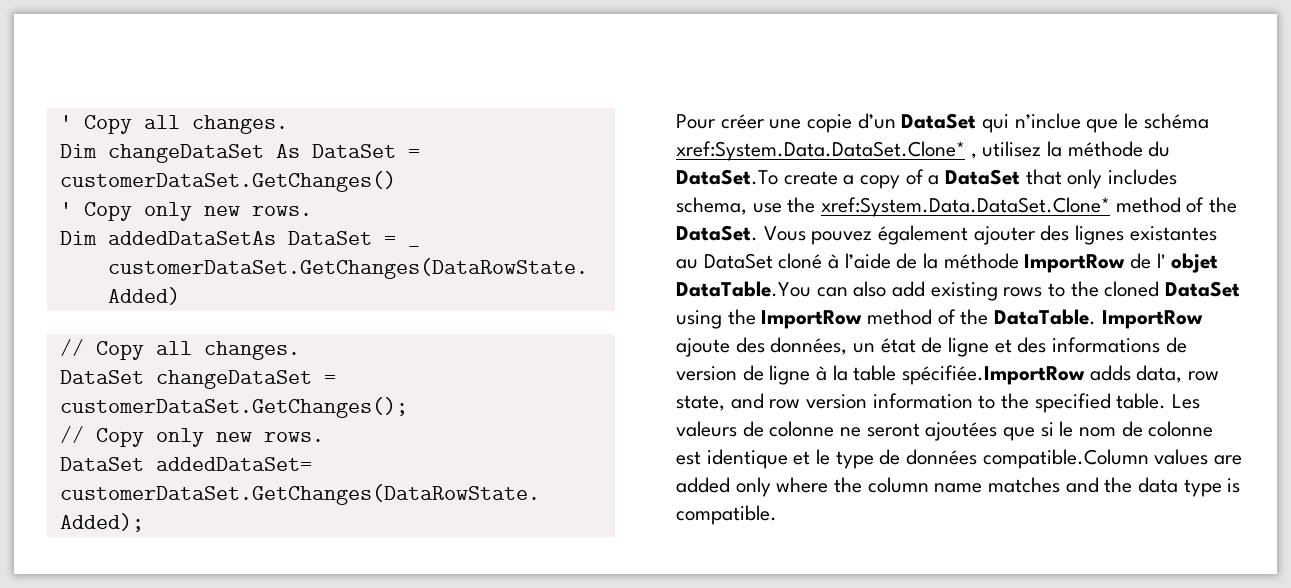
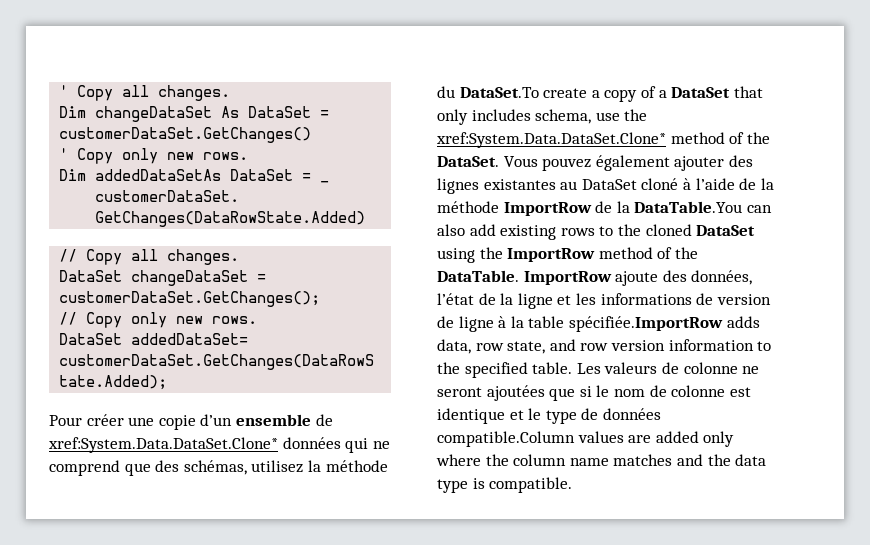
- Pour créer une copie d’un DataSet qui n’inclue que le schéma xref:System.Data.DataSet.Clone* , utilisez la méthode du DataSet.To create a copy of a DataSet that only includes schema, use the xref:System.Data.DataSet.Clone* method of the DataSet.
+ Pour créer une copie d’un ensemble de xref:System.Data.DataSet.Clone* données qui ne comprend que des schémas, utilisez la méthode du DataSet.To create a copy of a DataSet that only includes schema, use the xref:System.Data.DataSet.Clone* method of the DataSet.
- Vous pouvez également ajouter des lignes existantes au DataSet cloné à l’aide de la méthode ImportRow de l' objet DataTable.You can also add existing rows to the cloned DataSet using the ImportRow method of the DataTable.
+ Vous pouvez également ajouter des lignes existantes au DataSet cloné à l’aide de la méthode ImportRow de la DataTable.You can also add existing rows to the cloned DataSet using the ImportRow method of the DataTable.
- ImportRow ajoute des données, un état de ligne et des informations de version de ligne à la table spécifiée.ImportRow adds data, row state, and row version information to the specified table.
+ ImportRow ajoute des données, l’état de la ligne et les informations de version de ligne à la table spécifiée.ImportRow adds data, row state, and row version information to the specified table.

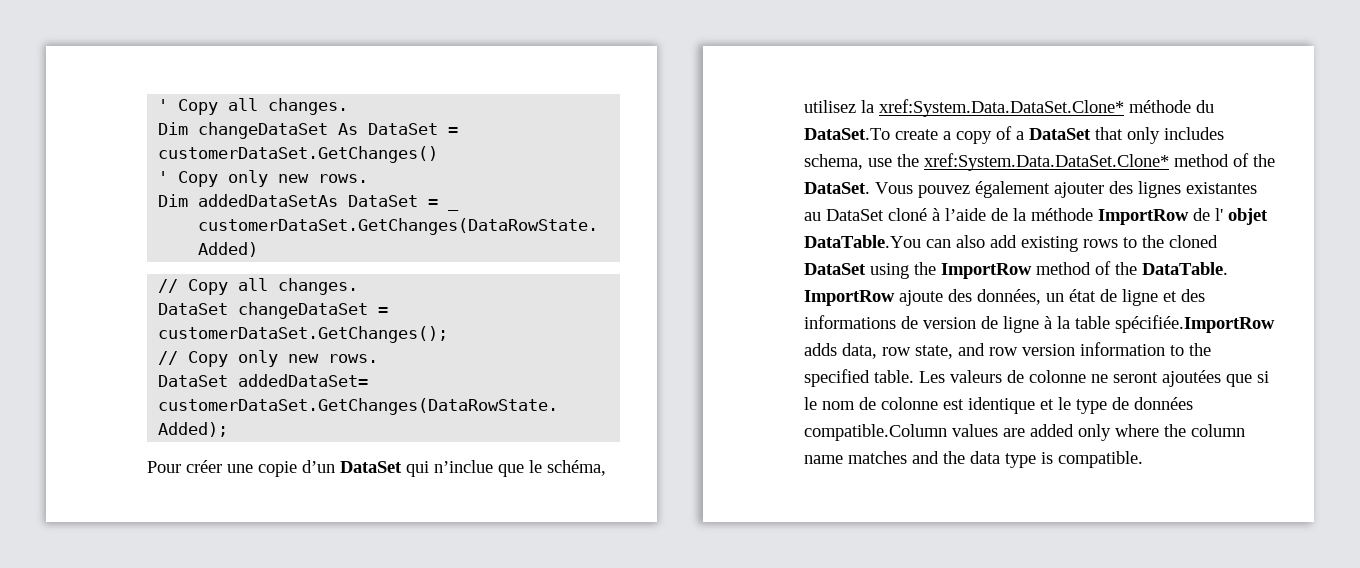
- Pour créer une copie d’un ensemble de xref:System.Data.DataSet.Clone* données qui ne comprend que des schémas, utilisez la méthode du DataSet.To create a copy of a DataSet that only includes schema, use the xref:System.Data.DataSet.Clone* method of the DataSet.
+ Pour créer une copie d’un DataSet qui n’inclue que le schéma, utilisez la xref:System.Data.DataSet.Clone* méthode du DataSet.To create a copy of a DataSet that only includes schema, use the xref:System.Data.DataSet.Clone* method of the DataSet.
- Vous pouvez également ajouter des lignes existantes au DataSet cloné à l’aide de la méthode ImportRow de la DataTable.You can also add existing rows to the cloned DataSet using the ImportRow method of the DataTable.
+ Vous pouvez également ajouter des lignes existantes au DataSet cloné à l’aide de la méthode ImportRow de l' objet DataTable.You can also add existing rows to the cloned DataSet using the ImportRow method of the DataTable.
- ImportRow ajoute des données, l’état de la ligne et les informations de version de ligne à la table spécifiée.ImportRow adds data, row state, and row version information to the specified table.
+ ImportRow ajoute des données, un état de ligne et des informations de version de ligne à la table spécifiée.ImportRow adds data, row state, and row version information to the specified table.

